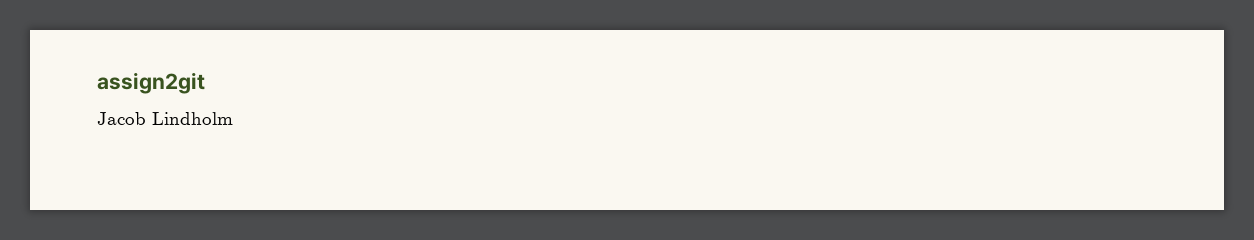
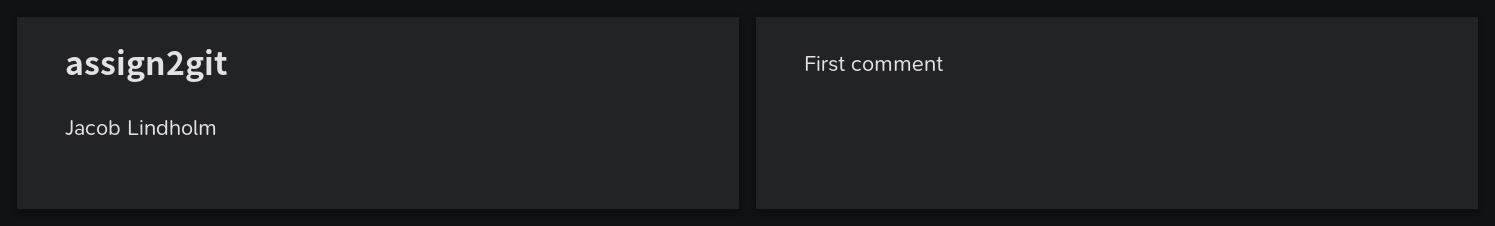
+ First comment

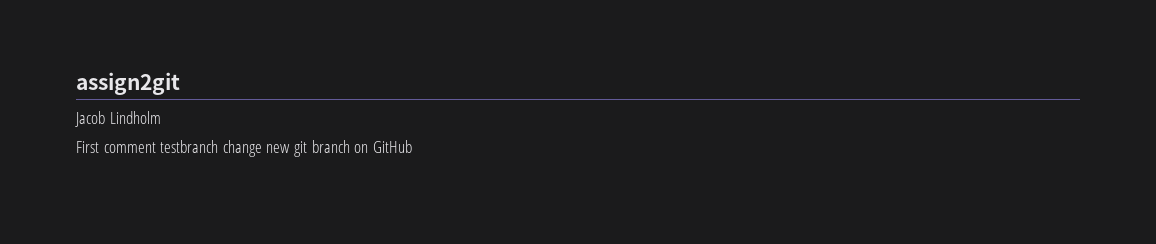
- First comment
+ First comment testbranch change new git branch on GitHub

